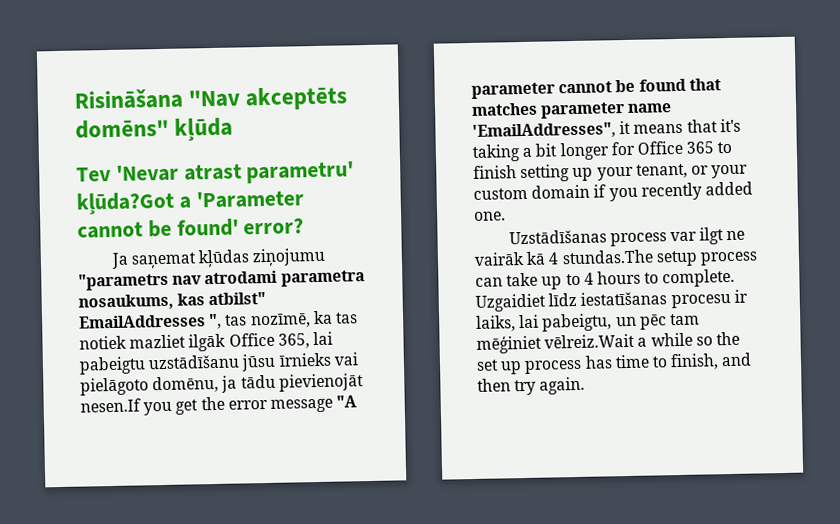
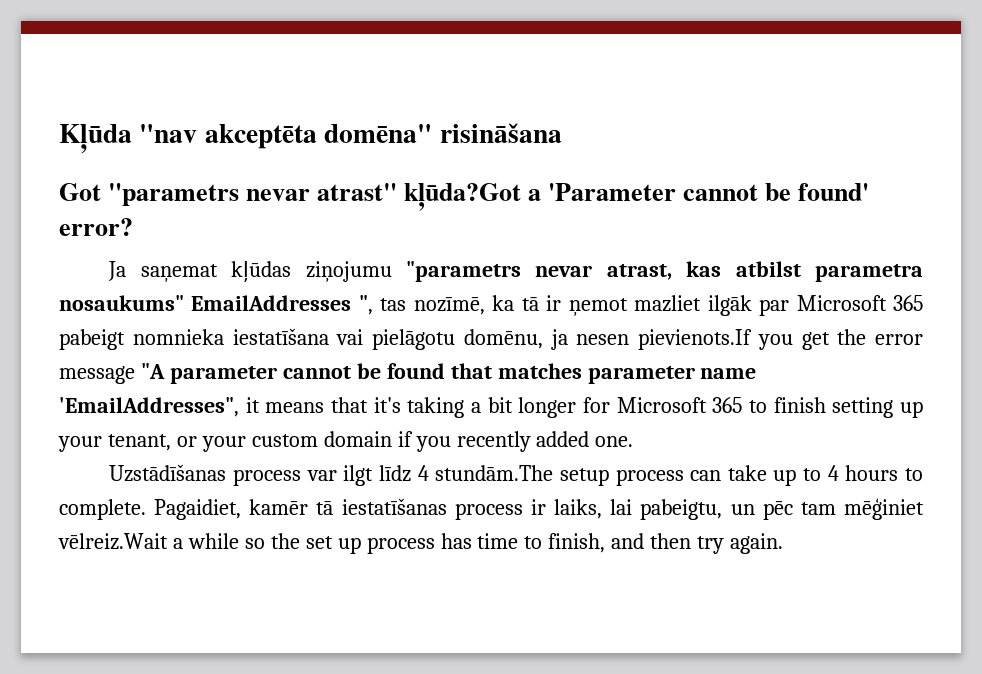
- Risināšana "Nav akceptēts domēns" kļūda
- Tev 'Nevar atrast parametru' kļūda?Got a 'Parameter cannot be found' error?
+ Kļūda "nav akceptēta domēna" risināšana
+ Got "parametrs nevar atrast" kļūda?Got a 'Parameter cannot be found' error?
- Ja saņemat kļūdas ziņojumu "parametrs nav atrodami parametra nosaukums, kas atbilst" EmailAddresses ", tas nozīmē, ka tas notiek mazliet ilgāk Office 365, lai pabeigtu uzstādīšanu jūsu īrnieks vai pielāgoto domēnu, ja tādu pievienojāt nesen.If you get the error message "A parameter cannot be found that matches parameter name 'EmailAddresses", it means that it's taking a bit longer for Office 365 to finish setting up your tenant, or your custom domain if you recently added one.
+ Ja saņemat kļūdas ziņojumu "parametrs nevar atrast, kas atbilst parametra nosaukums" EmailAddresses ", tas nozīmē, ka tā ir ņemot mazliet ilgāk par Microsoft 365 pabeigt nomnieka iestatīšana vai pielāgotu domēnu, ja nesen pievienots.If you get the error message "A parameter cannot be found that matches parameter name 'EmailAddresses", it means that it's taking a bit longer for Microsoft 365 to finish setting up your tenant, or your custom domain if you recently added one.
- Uzstādīšanas process var ilgt ne vairāk kā 4 stundas.The setup process can take up to 4 hours to complete.
+ Uzstādīšanas process var ilgt līdz 4 stundām.The setup process can take up to 4 hours to complete.
- Uzgaidiet līdz iestatīšanas procesu ir laiks, lai pabeigtu, un pēc tam mēģiniet vēlreiz.Wait a while so the set up process has time to finish, and then try again.
+ Pagaidiet, kamēr tā iestatīšanas process ir laiks, lai pabeigtu, un pēc tam mēģiniet vēlreiz.Wait a while so the set up process has time to finish, and then try again.

